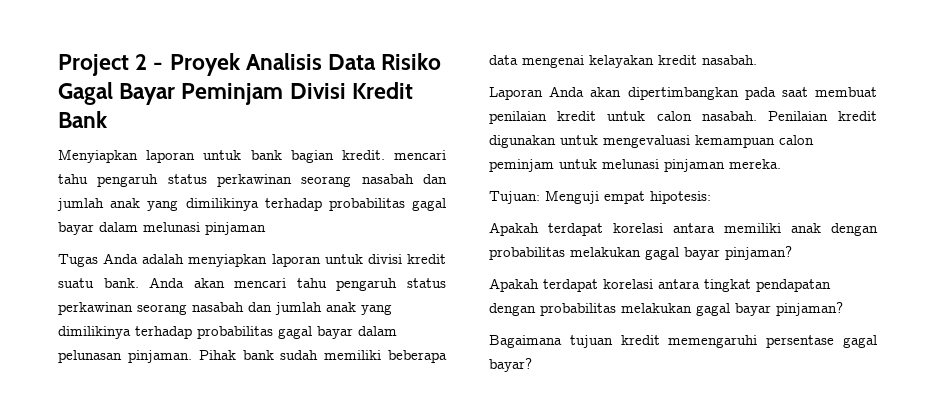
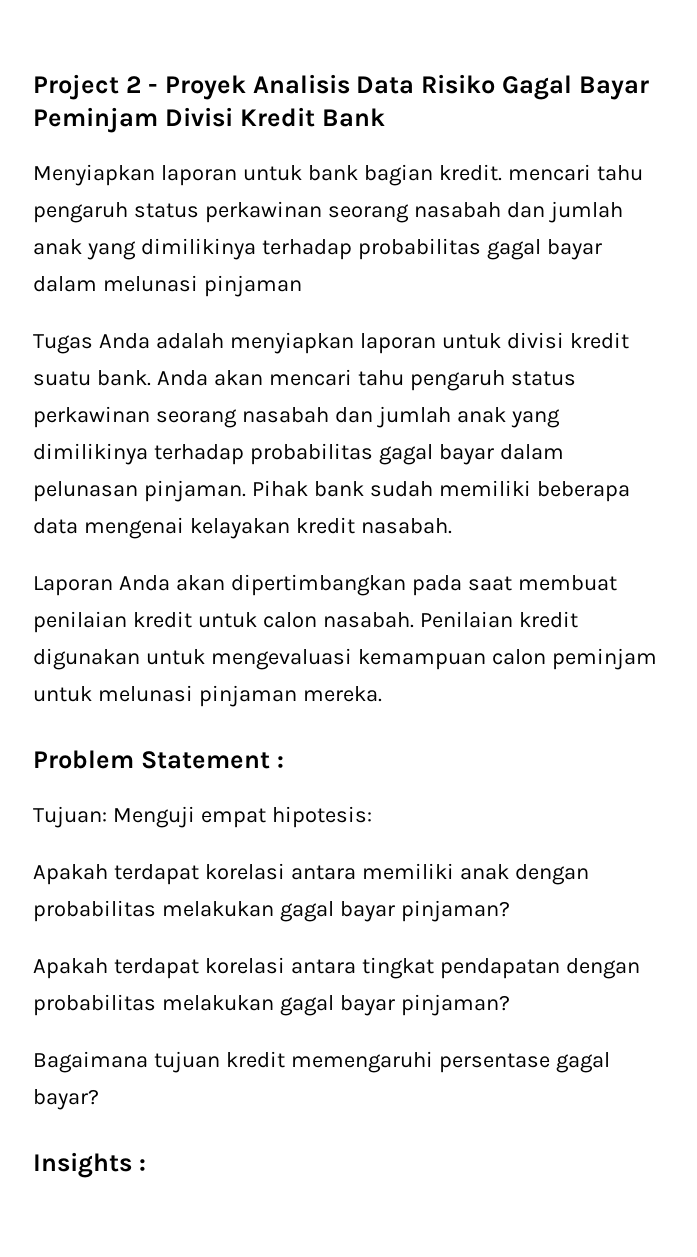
+ Problem Statement :
+ Insights :

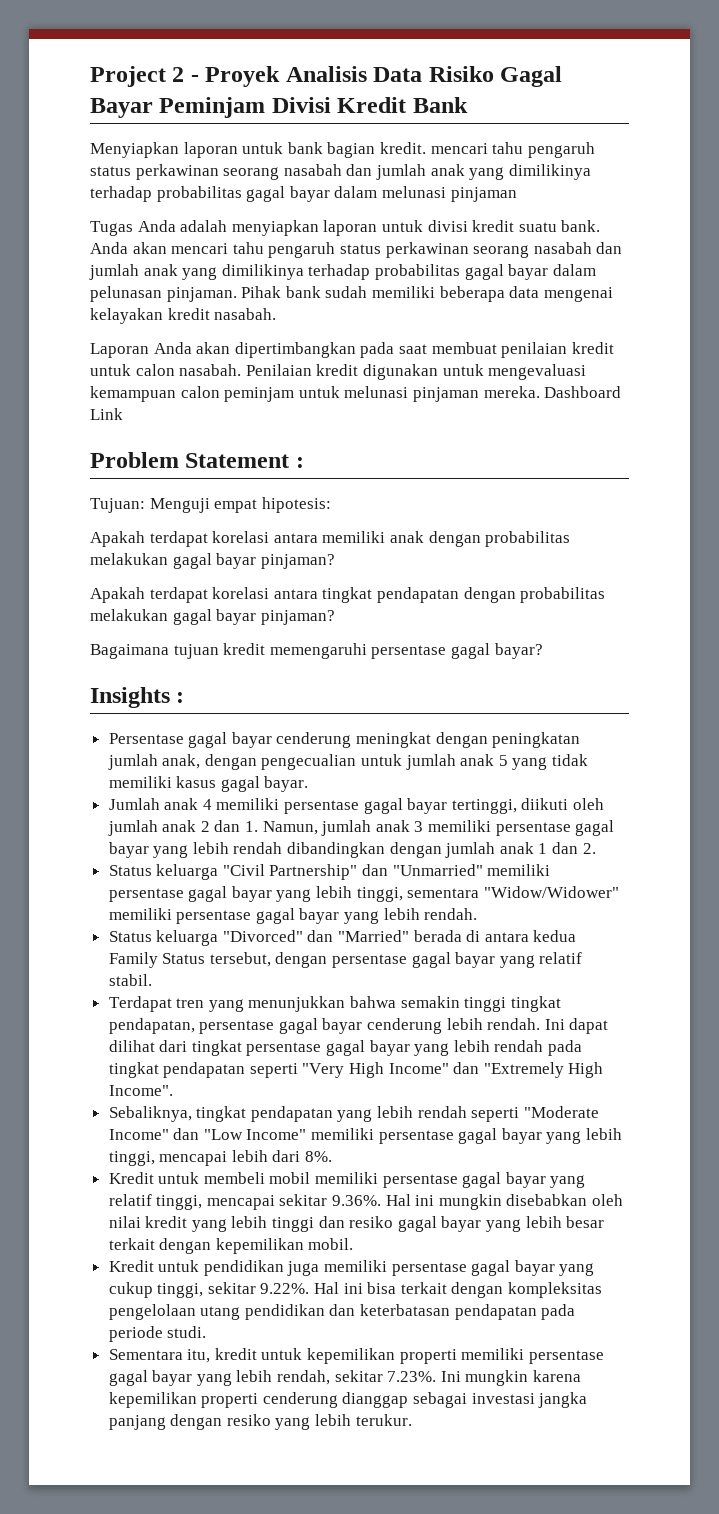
+ Dashboard Link
+ Persentase gagal bayar cenderung meningkat dengan peningkatan jumlah anak, dengan pengecualian untuk jumlah anak 5 yang tidak memiliki kasus gagal bayar.
+ Jumlah anak 4 memiliki persentase gagal bayar tertinggi, diikuti oleh jumlah anak 2 dan 1. Namun, jumlah anak 3 memiliki persentase gagal bayar yang lebih rendah dibandingkan dengan jumlah anak 1 dan 2.
+ Status keluarga "Civil Partnership" dan "Unmarried" memiliki persentase gagal bayar yang lebih tinggi, sementara "Widow/Widower" memiliki persentase gagal bayar yang lebih rendah.
+ Status keluarga "Divorced" dan "Married" berada di antara kedua Family Status tersebut, dengan persentase gagal bayar yang relatif stabil.
+ Terdapat tren yang menunjukkan bahwa semakin tinggi tingkat pendapatan, persentase gagal bayar cenderung lebih rendah. Ini dapat dilihat dari tingkat persentase gagal bayar yang lebih rendah pada tingkat pendapatan seperti "Very High Income" dan "Extremely High Income".
+ Sebaliknya, tingkat pendapatan yang lebih rendah seperti "Moderate Income" dan "Low Income" memiliki persentase gagal bayar yang lebih tinggi, mencapai lebih dari 8%.
+ Kredit untuk membeli mobil memiliki persentase gagal bayar yang relatif tinggi, mencapai sekitar 9.36%. Hal ini mungkin disebabkan oleh nilai kredit yang lebih tinggi dan resiko gagal bayar yang lebih besar terkait dengan kepemilikan mobil.
+ Kredit untuk pendidikan juga memiliki persentase gagal bayar yang cukup tinggi, sekitar 9.22%. Hal ini bisa terkait dengan kompleksitas pengelolaan utang pendidikan dan keterbatasan pendapatan pada periode studi.
+ Sementara itu, kredit untuk kepemilikan properti memiliki persentase gagal bayar yang lebih rendah, sekitar 7.23%. Ini mungkin karena kepemilikan properti cenderung dianggap sebagai investasi jangka panjang dengan resiko yang lebih terukur.

